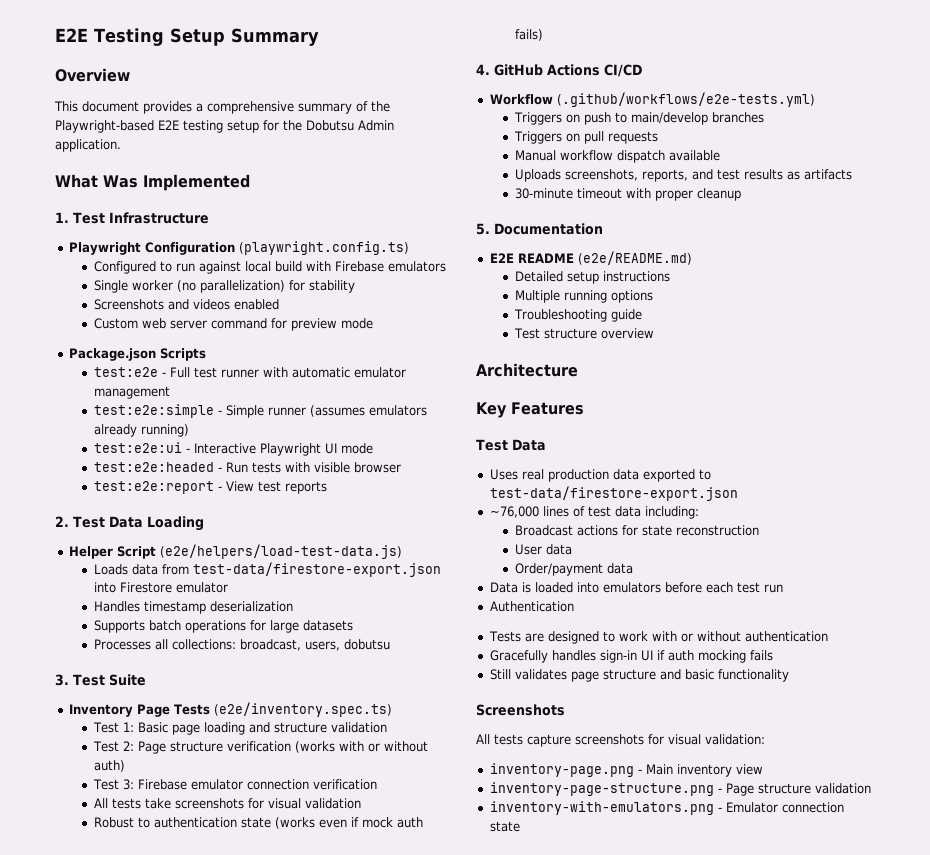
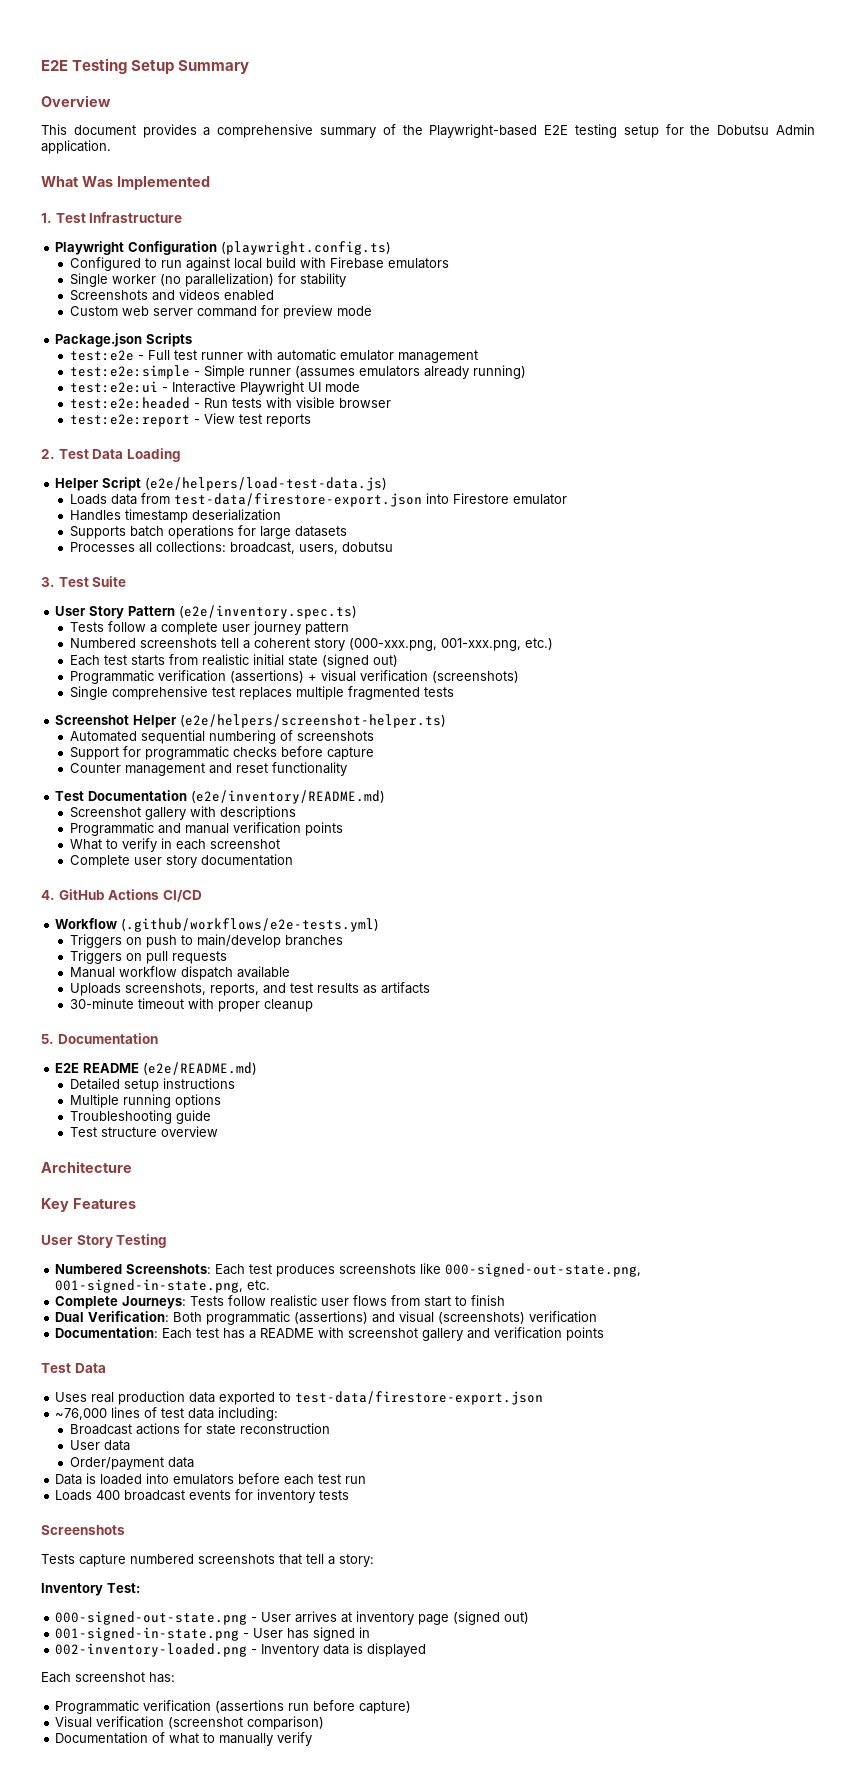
- Inventory Page Tests (e2e/inventory.spec.ts)
- Test 1: Basic page loading and structure validation
- Test 2: Page structure verification (works with or without auth)
- Test 3: Firebase emulator connection verification
- All tests take screenshots for visual validation
- Robust to authentication state (works even if mock auth fails)
+ User Story Pattern (e2e/inventory.spec.ts)
+ Tests follow a complete user journey pattern
+ Numbered screenshots tell a coherent story (000-xxx.png, 001-xxx.png, etc.)
+ Each test starts from realistic initial state (signed out)
+ Programmatic verification (assertions) + visual verification (screenshots)
+ Single comprehensive test replaces multiple fragmented tests
+ Screenshot Helper (e2e/helpers/screenshot-helper.ts)
+ Automated sequential numbering of screenshots
+ Support for programmatic checks before capture
+ Counter management and reset functionality
+ Test Documentation (e2e/inventory/README.md)
+ Screenshot gallery with descriptions
+ Programmatic and manual verification points
+ What to verify in each screenshot
+ Complete user story documentation
+ User Story Testing
+ Numbered Screenshots: Each test produces screenshots like 000-signed-out-state.png, 001-signed-in-state.png, etc.
+ Complete Journeys: Tests follow realistic user flows from start to finish
+ Dual Verification: Both programmatic (assertions) and visual (screenshots) verification
+ Documentation: Each test has a README with screenshot gallery and verification points
- Authentication
- Tests are designed to work with or without authentication
- Gracefully handles sign-in UI if auth mocking fails
- Still validates page structure and basic functionality
+ Loads 400 broadcast events for inventory tests
  Screenshots
- All tests capture screenshots for visual validation:
- inventory-page.png - Main inventory view
- inventory-page-structure.png - Page structure validation
- inventory-with-emulators.png - Emulator connection state
+ Tests capture numbered screenshots that tell a story:
+ Inventory Test:
+ 000-signed-out-state.png - User arrives at inventory page (signed out)
+ 001-signed-in-state.png - User has signed in
+ 002-inventory-loaded.png - Inventory data is displayed
+ Each screenshot has:
+ Programmatic verification (assertions run before capture)
+ Visual verification (screenshot comparison)
+ Documentation of what to manually verify

